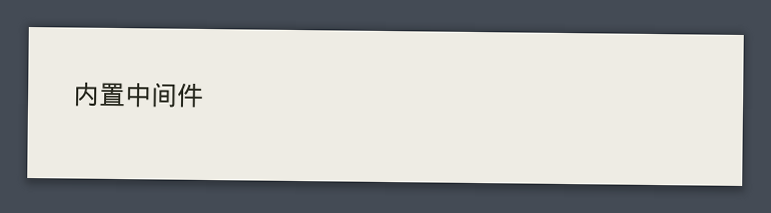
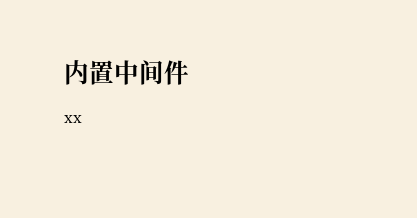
+ xx

